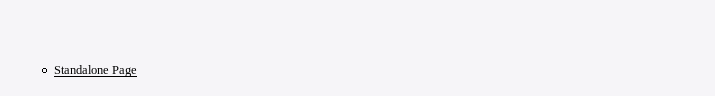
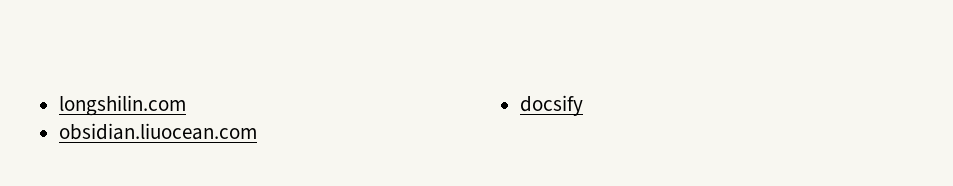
- Standalone Page
+ longshilin.com
+ obsidian.liuocean.com
+ docsify

